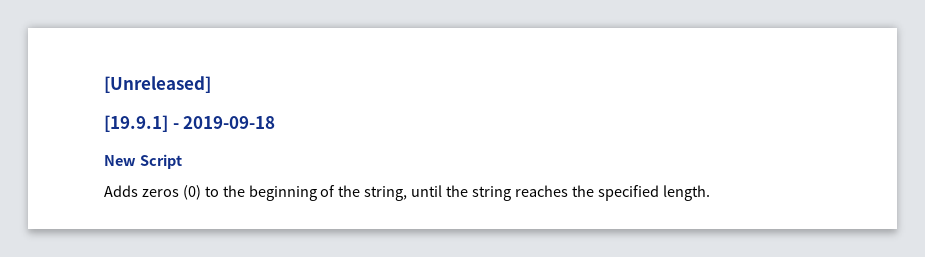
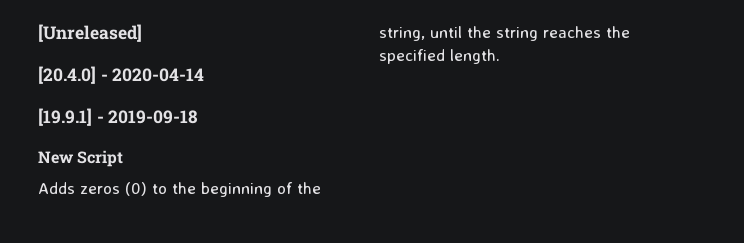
+ [20.4.0] - 2020-04-14

